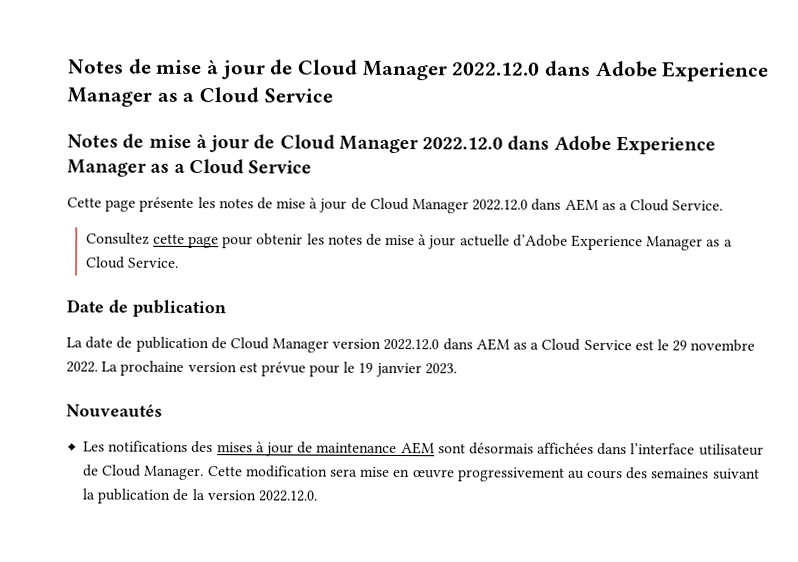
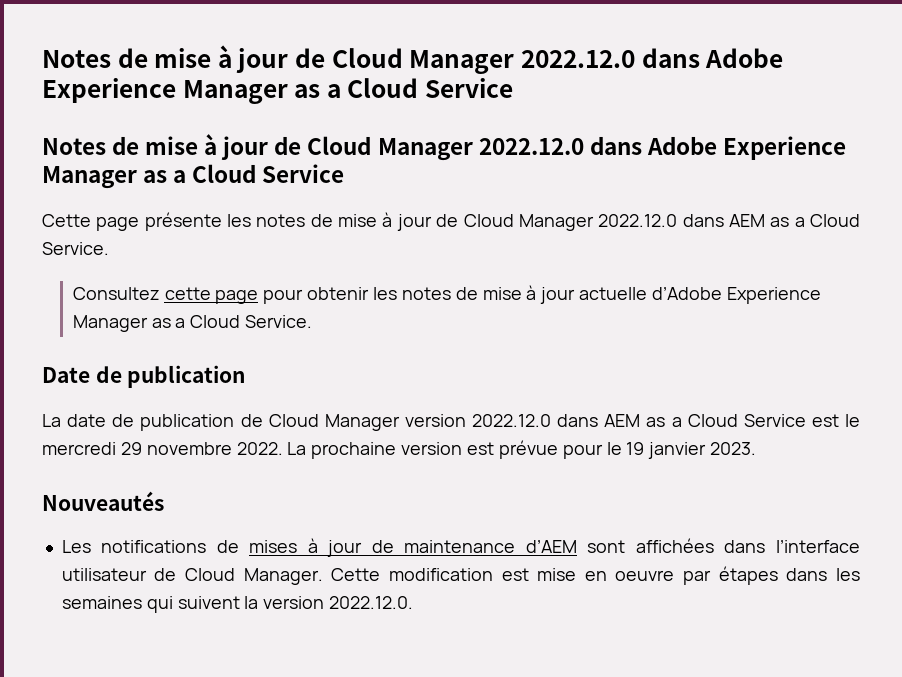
- La date de publication de Cloud Manager version 2022.12.0 dans AEM as a Cloud Service est le 29 novembre 2022.
+ La date de publication de Cloud Manager version 2022.12.0 dans AEM as a Cloud Service est le mercredi 29 novembre 2022.
- Les notifications des mises à jour de maintenance AEM sont désormais affichées dans l’interface utilisateur de Cloud Manager.
+ Les notifications de mises à jour de maintenance d’AEM sont affichées dans l’interface utilisateur de Cloud Manager.
- Cette modification sera mise en œuvre progressivement au cours des semaines suivant la publication de la version 2022.12.0.
+ Cette modification est mise en oeuvre par étapes dans les semaines qui suivent la version 2022.12.0.

